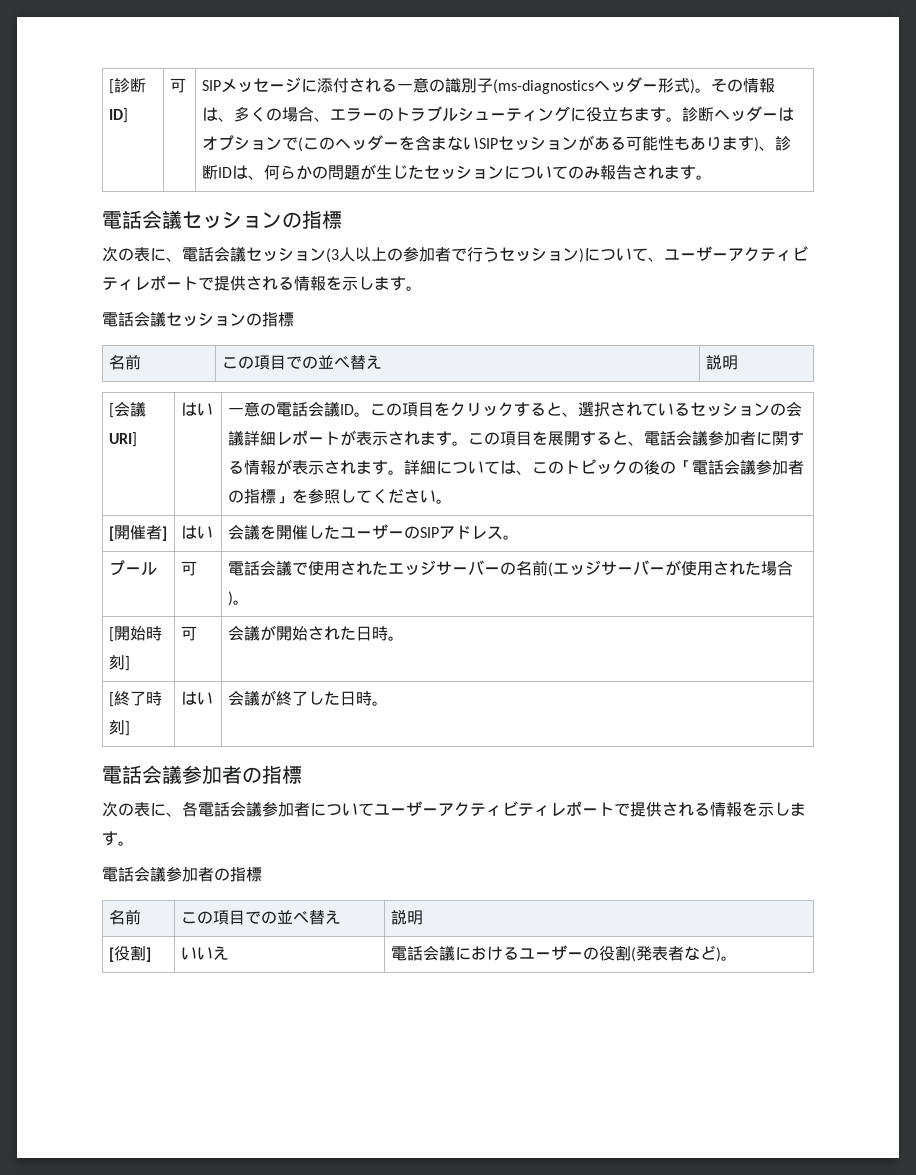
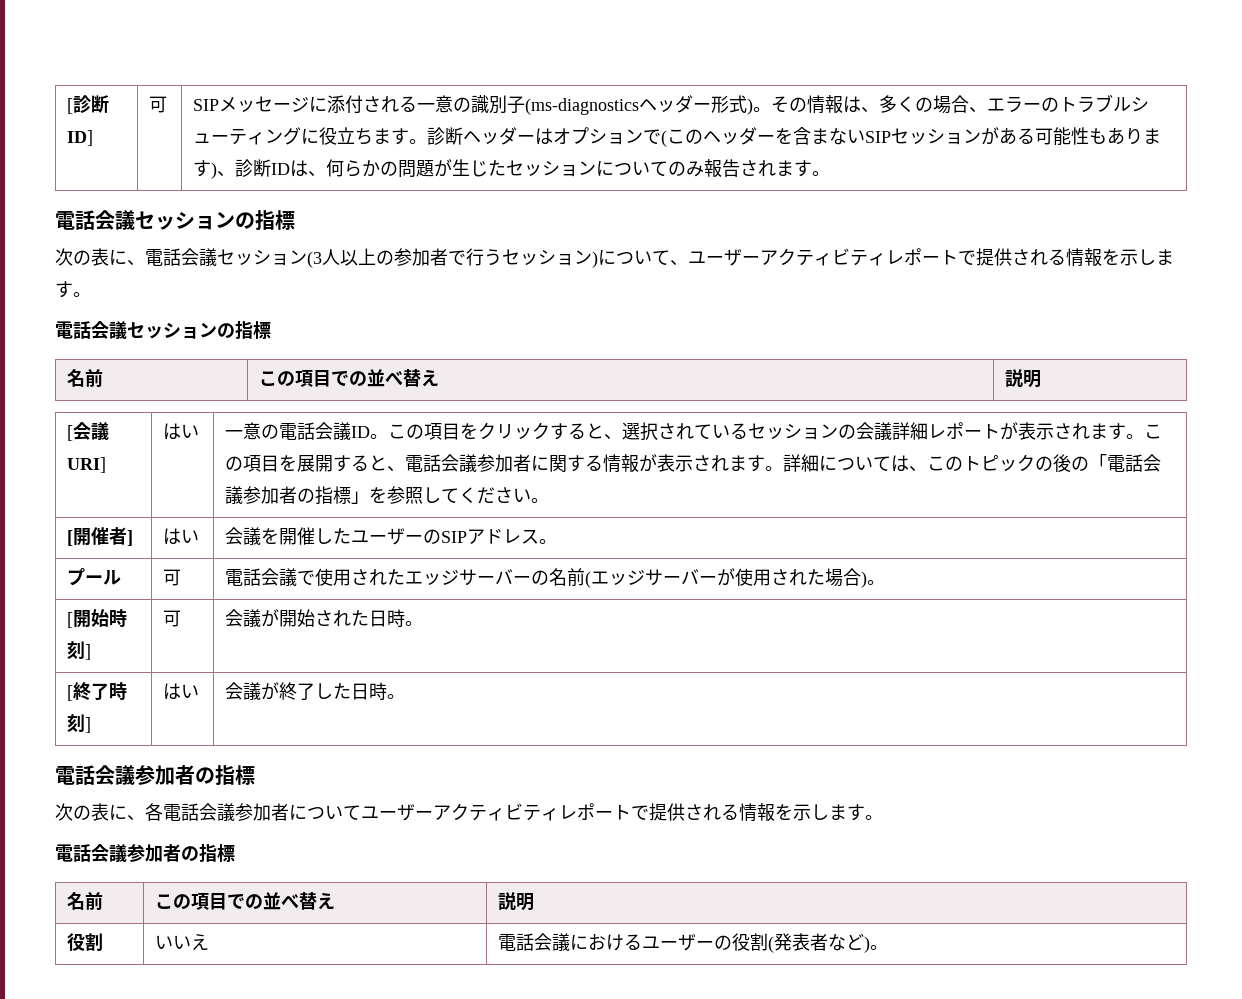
- [役割] | いいえ | 電話会議におけるユーザーの役割(発表者など)。
+ 役割 | いいえ | 電話会議におけるユーザーの役割(発表者など)。

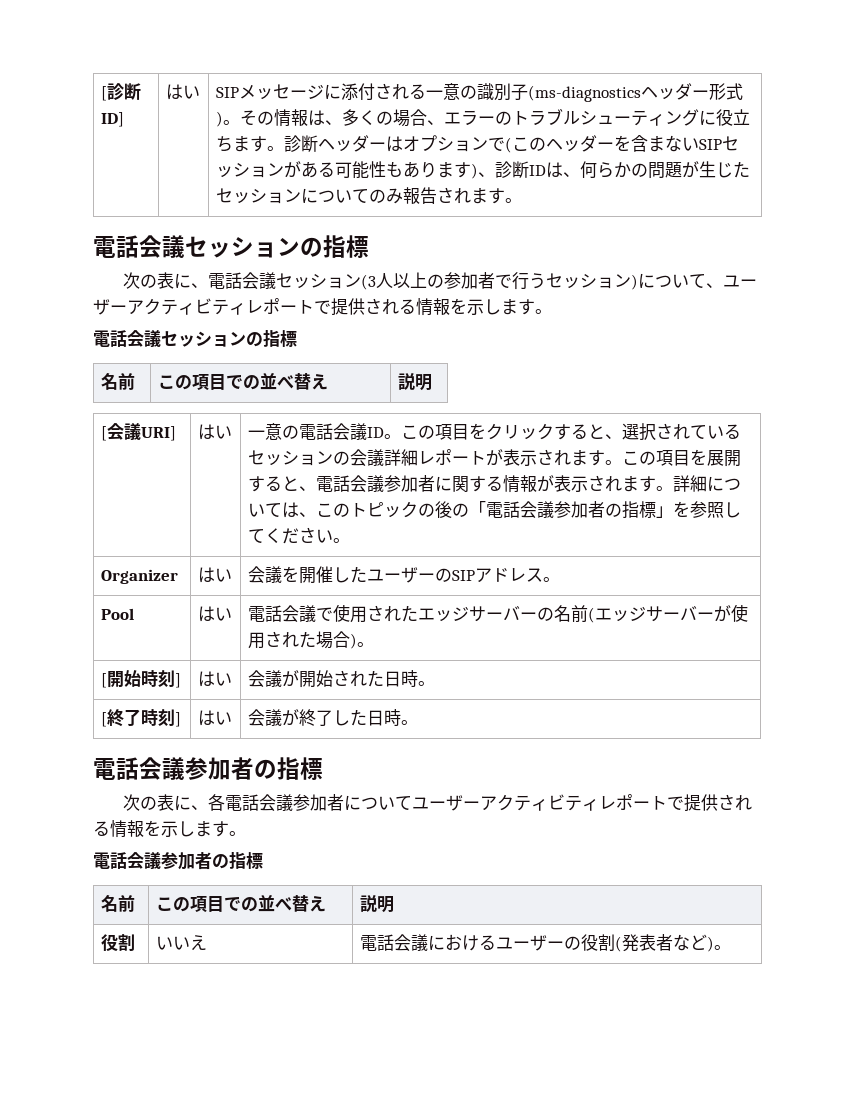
- [診断ID] | 可
+ [診断ID] | はい
- [開催者] | はい | 会議を開催したユーザーのSIPアドレス。
+ Organizer | はい | 会議を開催したユーザーのSIPアドレス。
- プール | 可 | 電話会議で使用されたエッジサーバーの名前(エッジサーバーが使用された場合)。
+ Pool | はい | 電話会議で使用されたエッジサーバーの名前(エッジサーバーが使用された場合)。
- [開始時刻] | 可 | 会議が開始された日時。
+ [開始時刻] | はい | 会議が開始された日時。

